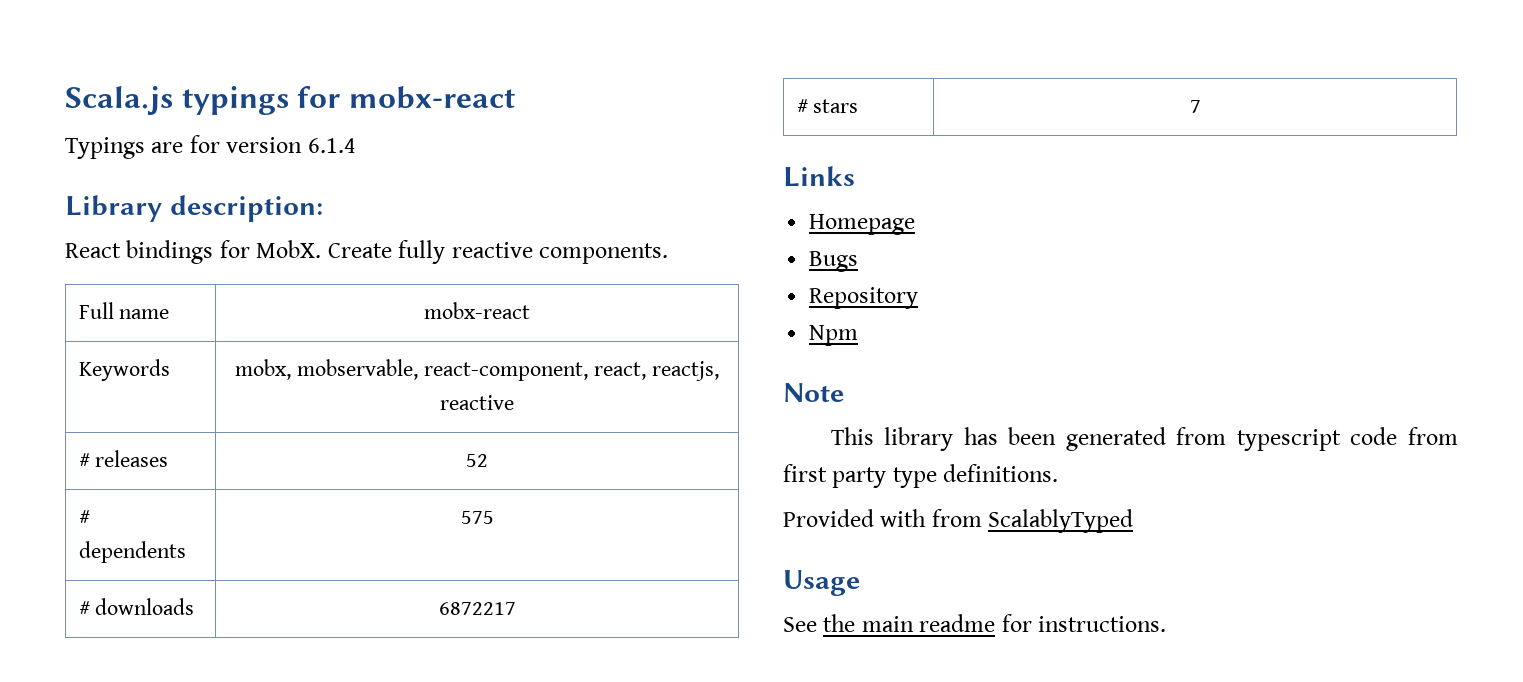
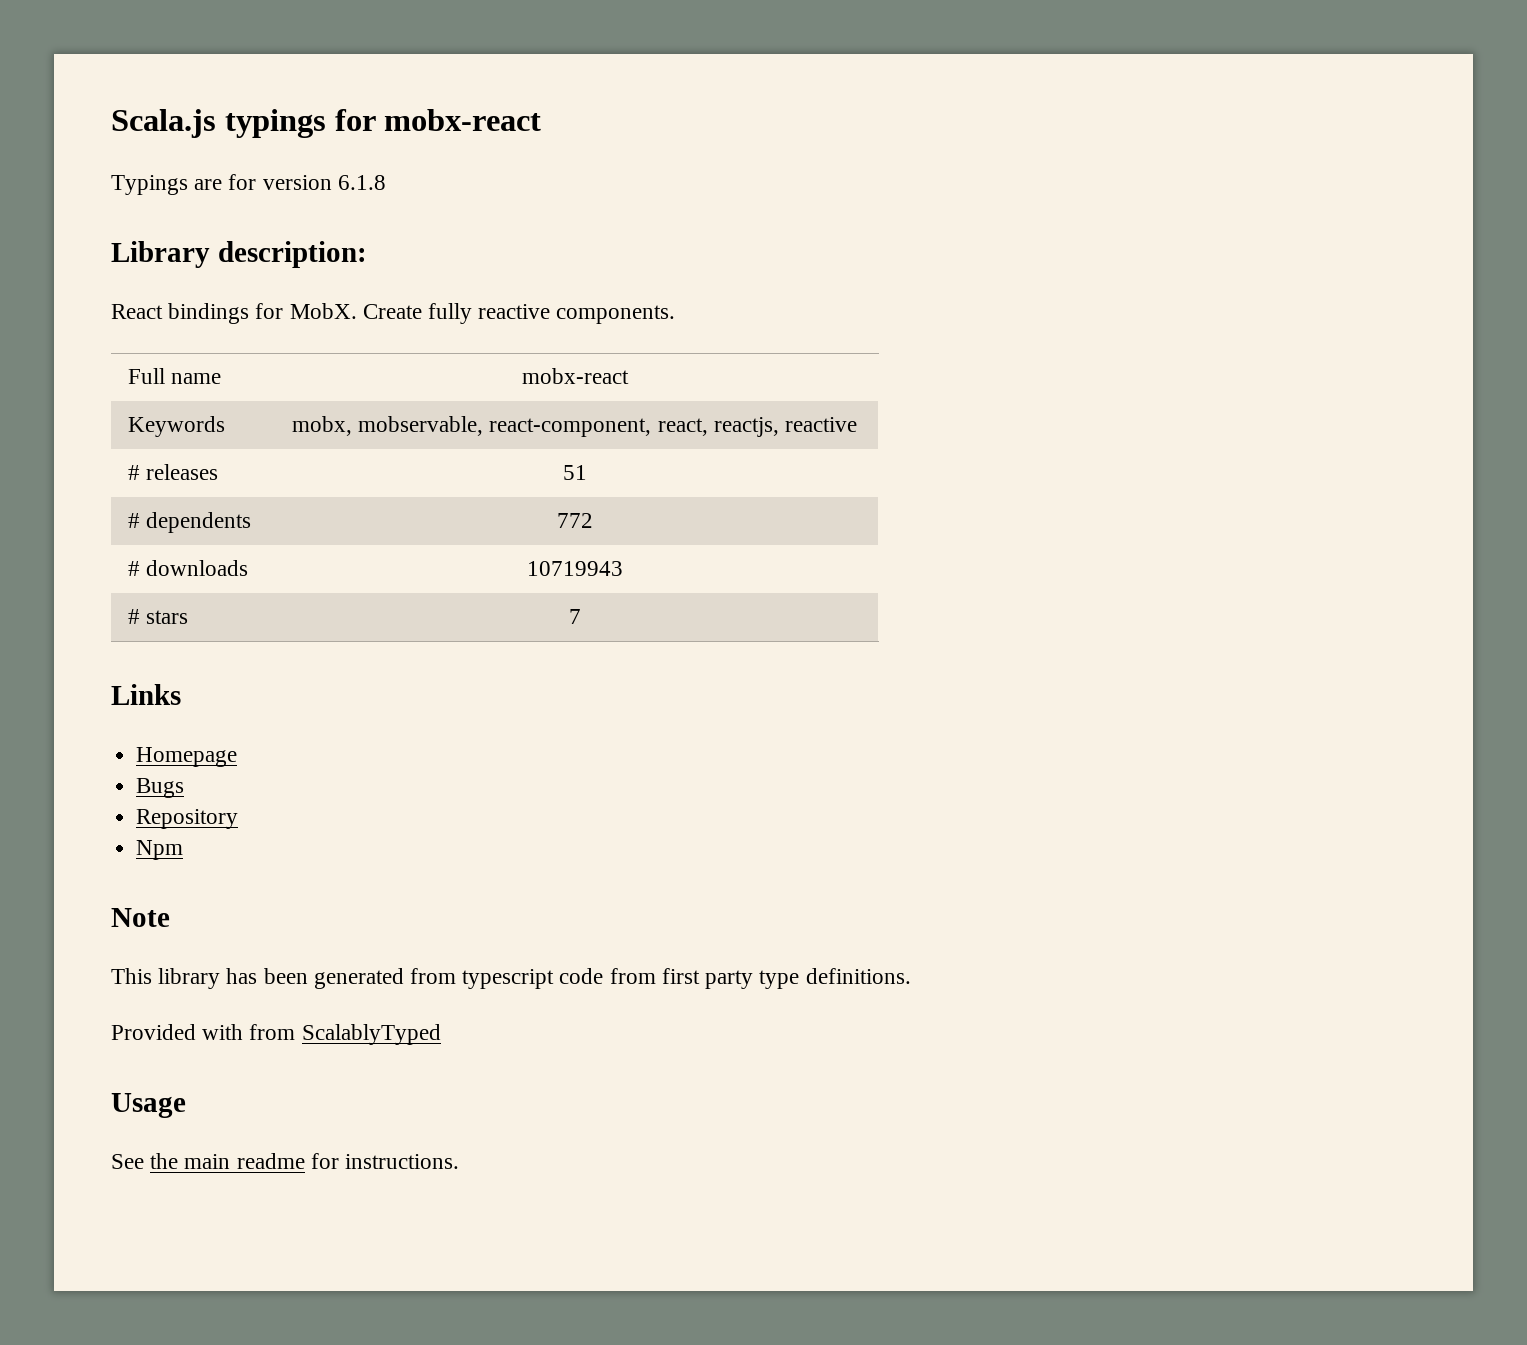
- Typings are for version 6.1.4
+ Typings are for version 6.1.8
- # releases | 52
+ # releases | 51
- # dependents | 575
+ # dependents | 772
- # downloads | 6872217
+ # downloads | 10719943

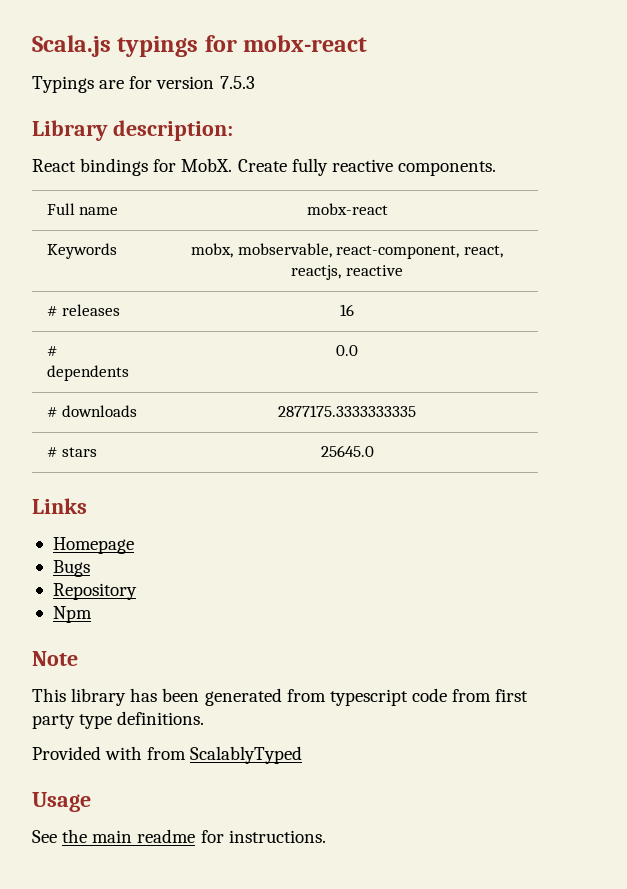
- Typings are for version 6.1.8
+ Typings are for version 7.5.3
- # releases | 51
+ # releases | 16
- # dependents | 772
+ # dependents | 0.0
- # downloads | 10719943
+ # downloads | 2877175.3333333335
- # stars | 7
+ # stars | 25645.0

